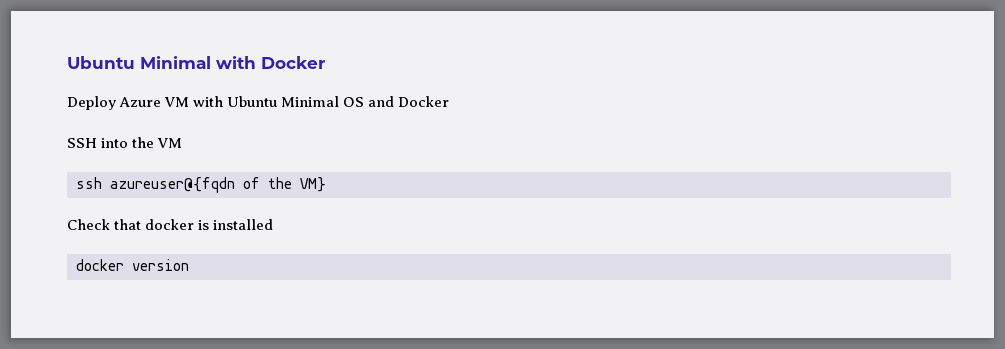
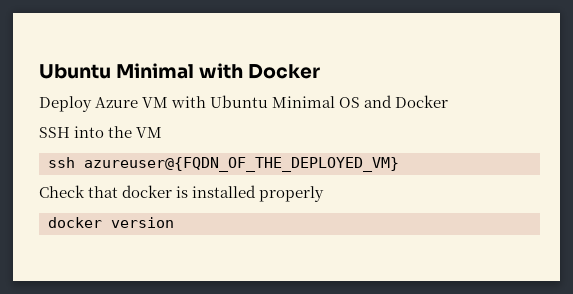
- ssh azureuser@{fqdn of the VM}
+ ssh azureuser@{FQDN_OF_THE_DEPLOYED_VM}
- Check that docker is installed
+ Check that docker is installed properly

